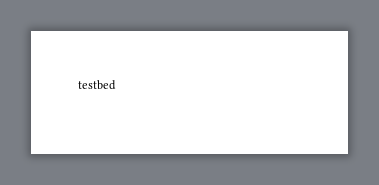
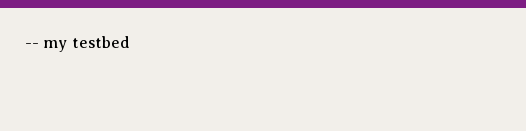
- testbed
+ -- my testbed

